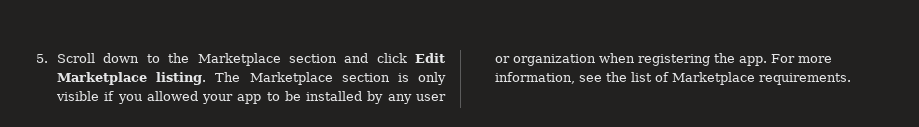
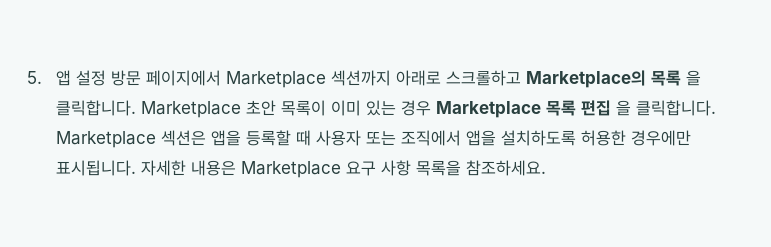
- 5. Scroll down to the Marketplace section and click Edit Marketplace listing. The Marketplace section is only visible if you allowed your app to be installed by any user or organization when registering the app. For more information, see the list of Marketplace requirements.
+ 5. 앱 설정 방문 페이지에서 Marketplace 섹션까지 아래로 스크롤하고 Marketplace의 목록 을 클릭합니다. Marketplace 초안 목록이 이미 있는 경우 Marketplace 목록 편집 을 클릭합니다. Marketplace 섹션은 앱을 등록할 때 사용자 또는 조직에서 앱을 설치하도록 허용한 경우에만 표시됩니다. 자세한 내용은 Marketplace 요구 사항 목록을 참조하세요.

